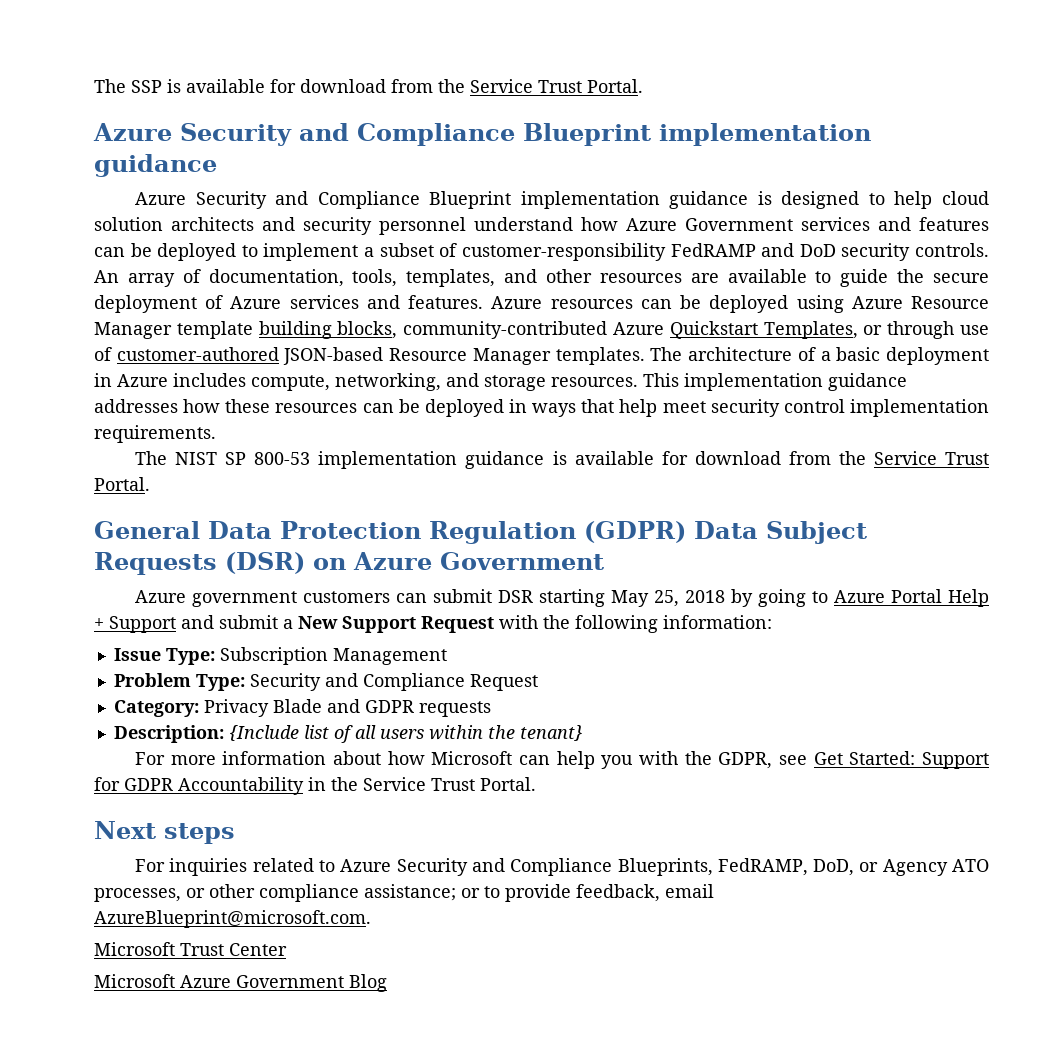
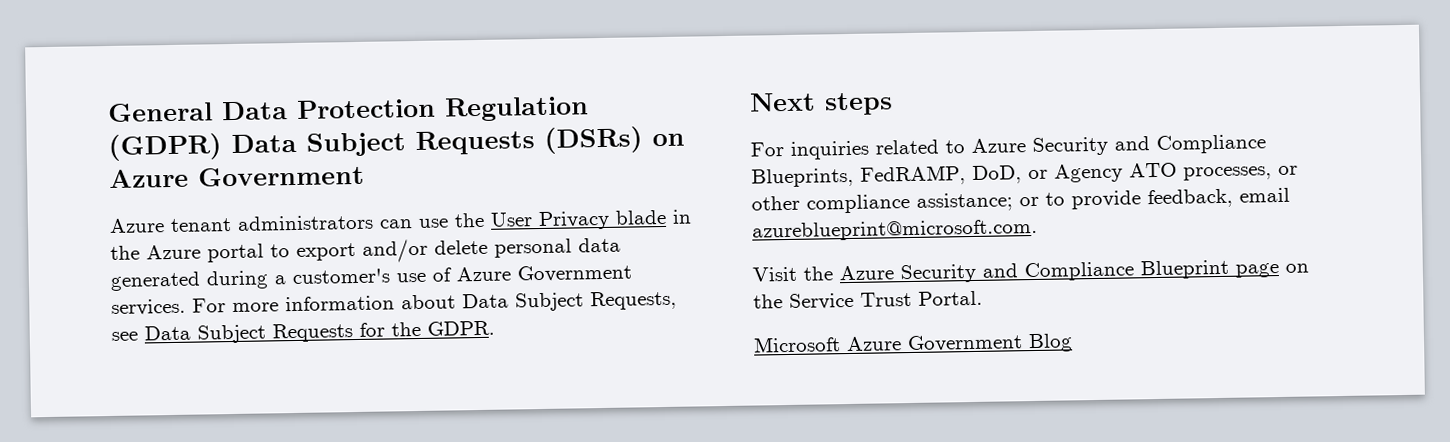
- The SSP is available for download from the Service Trust Portal.
- Azure Security and Compliance Blueprint implementation guidance
- Azure Security and Compliance Blueprint implementation guidance is designed to help cloud solution architects and security personnel understand how Azure Government services and features can be deployed to implement a subset of customer-responsibility FedRAMP and DoD security controls. An array of documentation, tools, templates, and other resources are available to guide the secure deployment of Azure services and features. Azure resources can be deployed using Azure Resource Manager template building blocks, community-contributed Azure Quickstart Templates, or through use of customer-authored JSON-based Resource Manager templates. The architecture of a basic deployment in Azure includes compute, networking, and storage resources. This implementation guidance addresses how these resources can be deployed in ways that help meet security control implementation requirements.
- The NIST SP 800-53 implementation guidance is available for download from the Service Trust Portal.
- General Data Protection Regulation (GDPR) Data Subject Requests (DSR) on Azure Government
+ General Data Protection Regulation (GDPR) Data Subject Requests (DSRs) on Azure Government
- Azure government customers can submit DSR starting May 25, 2018 by going to Azure Portal Help + Support and submit a New Support Request with the following information:
- Issue Type: Subscription Management
- Problem Type: Security and Compliance Request
- Category: Privacy Blade and GDPR requests
- Description: {Include list of all users within the tenant}
- For more information about how Microsoft can help you with the GDPR, see Get Started: Support for GDPR Accountability in the Service Trust Portal.
+ Azure tenant administrators can use the User Privacy blade in the Azure portal to export and/or delete personal data generated during a customer's use of Azure Government services. For more information about Data Subject Requests, see Data Subject Requests for the GDPR.
- For inquiries related to Azure Security and Compliance Blueprints, FedRAMP, DoD, or Agency ATO processes, or other compliance assistance; or to provide feedback, email AzureBlueprint@microsoft.com.
- Microsoft Trust Center
+ For inquiries related to Azure Security and Compliance Blueprints, FedRAMP, DoD, or Agency ATO processes, or other compliance assistance; or to provide feedback, email azureblueprint@microsoft.com.
+ Visit the Azure Security and Compliance Blueprint page on the Service Trust Portal.

